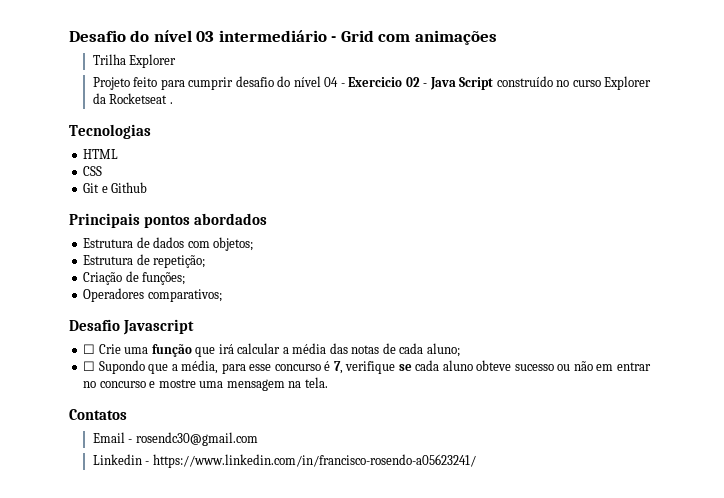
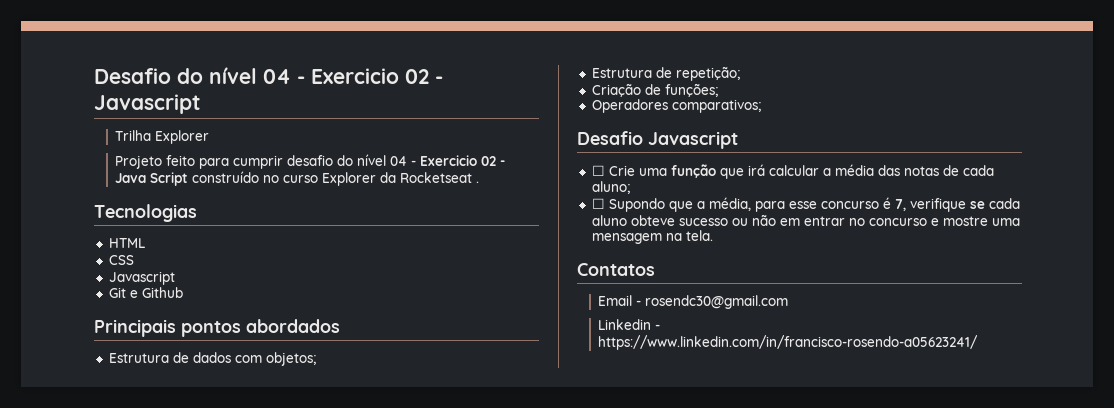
- Desafio do nível 03 intermediário - Grid com animações
+ Desafio do nível 04 - Exercicio 02 - Javascript
  CSS
+ Javascript

